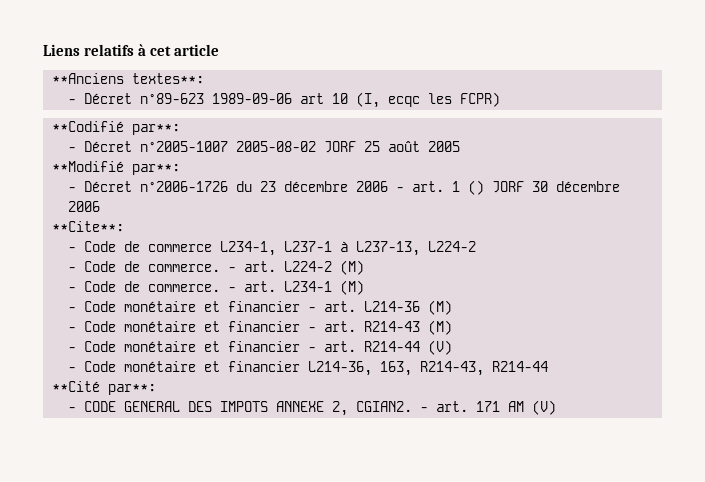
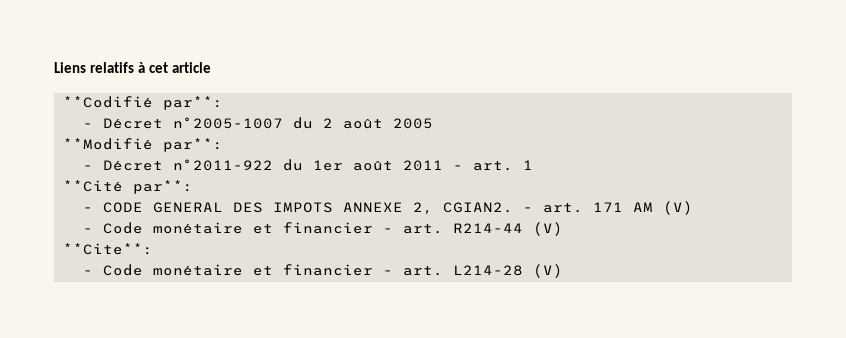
- **Anciens textes**:
- - Décret n°89-623 1989-09-06 art 10 (I, ecqc les FCPR)
- - Décret n°2005-1007 2005-08-02 JORF 25 août 2005
+ - Décret n°2005-1007 du 2 août 2005
- - Décret n°2006-1726 du 23 décembre 2006 - art. 1 () JORF 30 décembre 2006
- **Cite**:
- - Code de commerce L234-1, L237-1 à L237-13, L224-2
- - Code de commerce. - art. L224-2 (M)
- - Code de commerce. - art. L234-1 (M)
- - Code monétaire et financier - art. L214-36 (M)
- - Code monétaire et financier - art. R214-43 (M)
- - Code monétaire et financier - art. R214-44 (V)
- - Code monétaire et financier L214-36, 163, R214-43, R214-44
+ - Décret n°2011-922 du 1er août 2011 - art. 1
+ - Code monétaire et financier - art. R214-44 (V)
+ **Cite**:
+ - Code monétaire et financier - art. L214-28 (V)

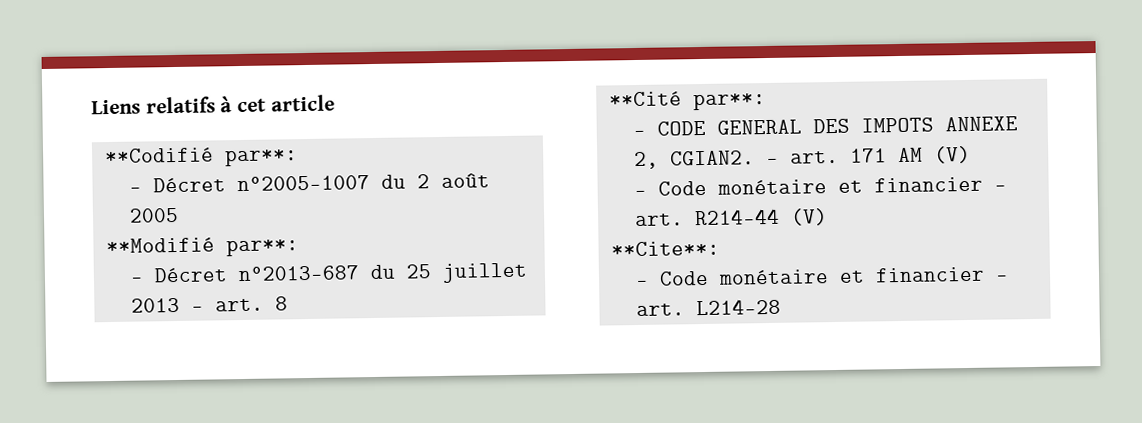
- - Décret n°2011-922 du 1er août 2011 - art. 1
+ - Décret n°2013-687 du 25 juillet 2013 - art. 8
- - Code monétaire et financier - art. L214-28 (V)
+ - Code monétaire et financier - art. L214-28

